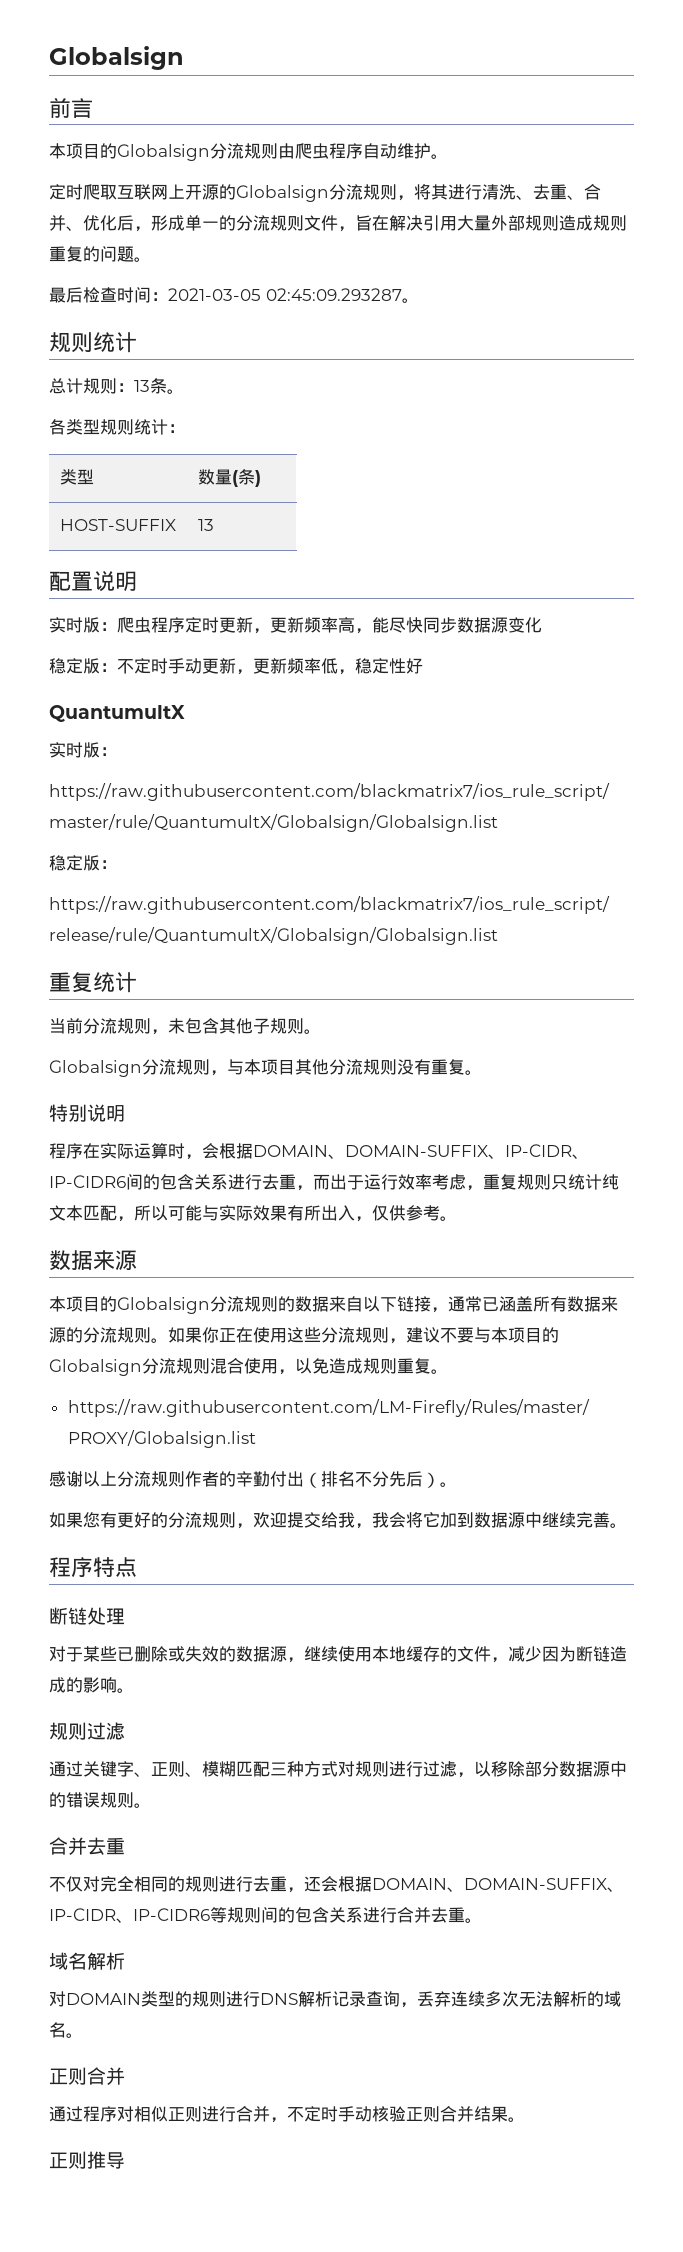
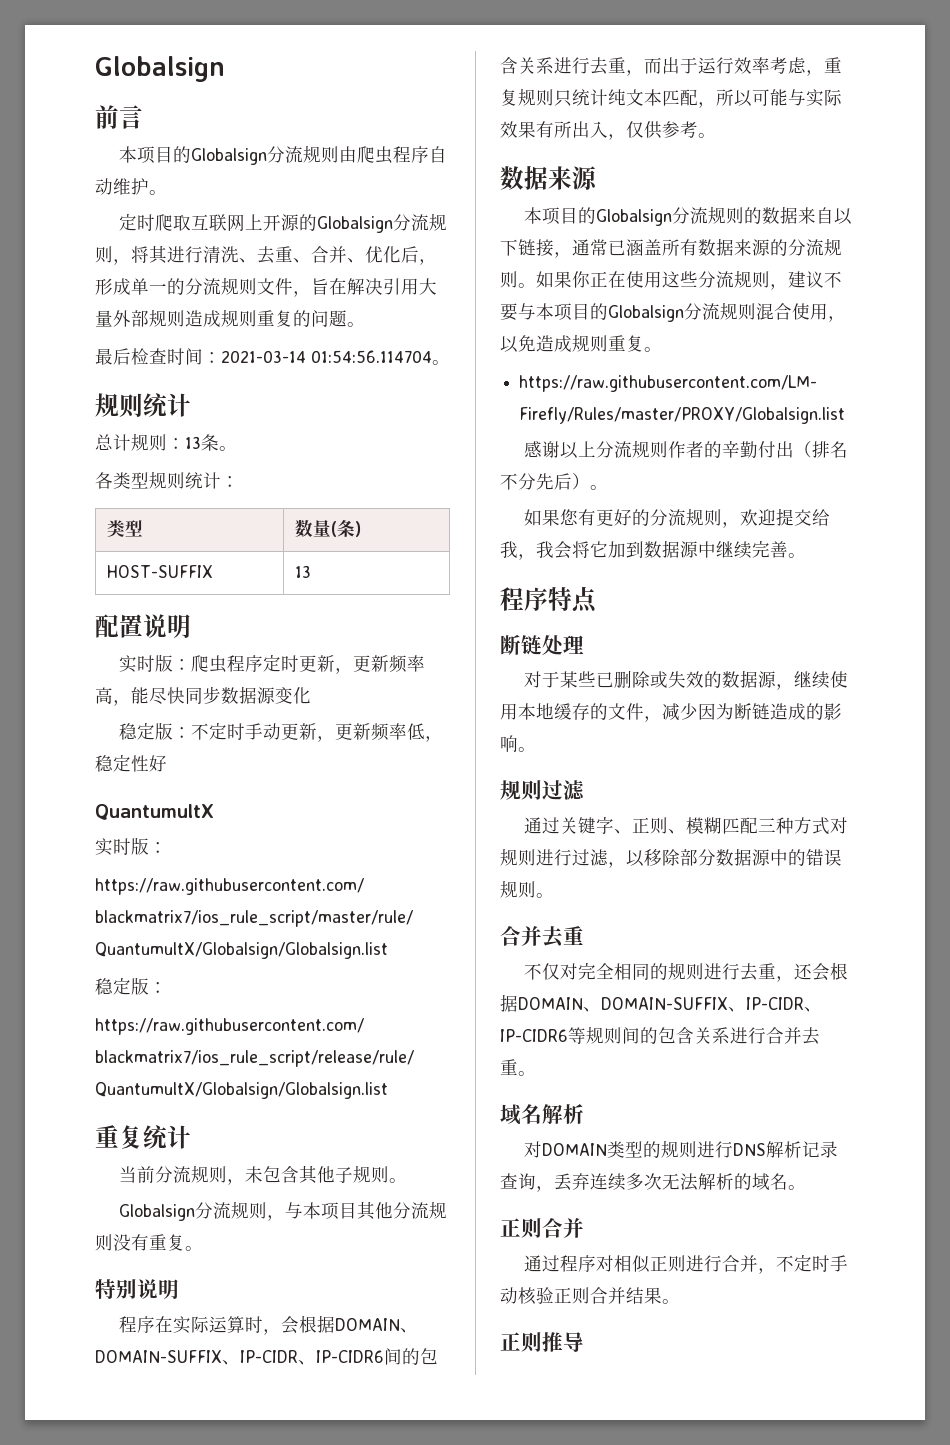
- 最后检查时间：2021-03-05 02:45:09.293287。
+ 最后检查时间：2021-03-14 01:54:56.114704。

